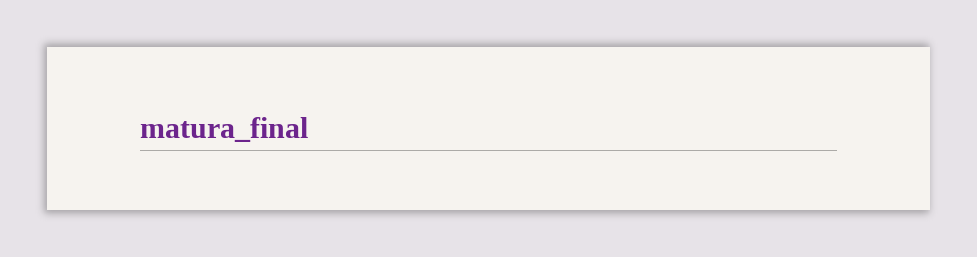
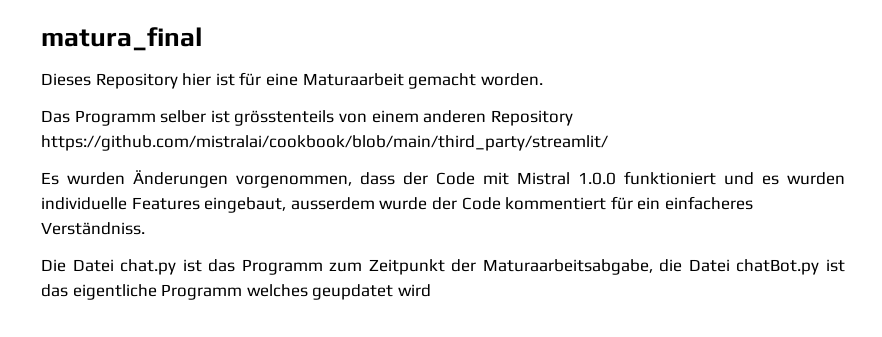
+ Dieses Repository hier ist für eine Maturaarbeit gemacht worden.
+ Das Programm selber ist grösstenteils von einem anderen Repository https://github.com/mistralai/cookbook/blob/main/third_party/streamlit/
+ Es wurden Änderungen vorgenommen, dass der Code mit Mistral 1.0.0 funktioniert und es wurden individuelle Features eingebaut, ausserdem wurde der Code kommentiert für ein einfacheres Verständniss.
+ Die Datei chat.py ist das Programm zum Zeitpunkt der Maturaarbeitsabgabe, die Datei chatBot.py ist das eigentliche Programm welches geupdatet wird

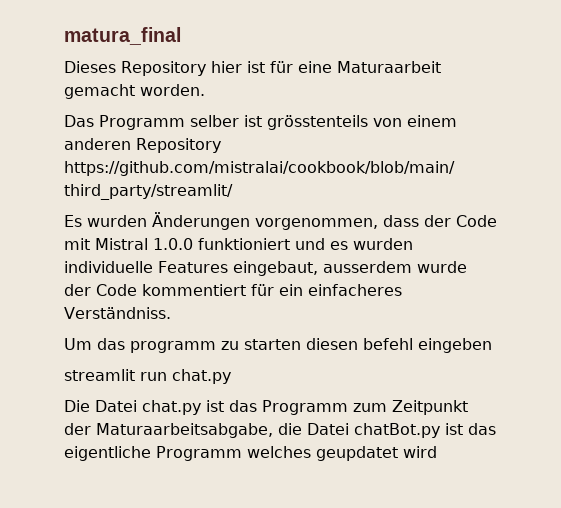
+ Um das programm zu starten diesen befehl eingeben
+ streamlit run chat.py

